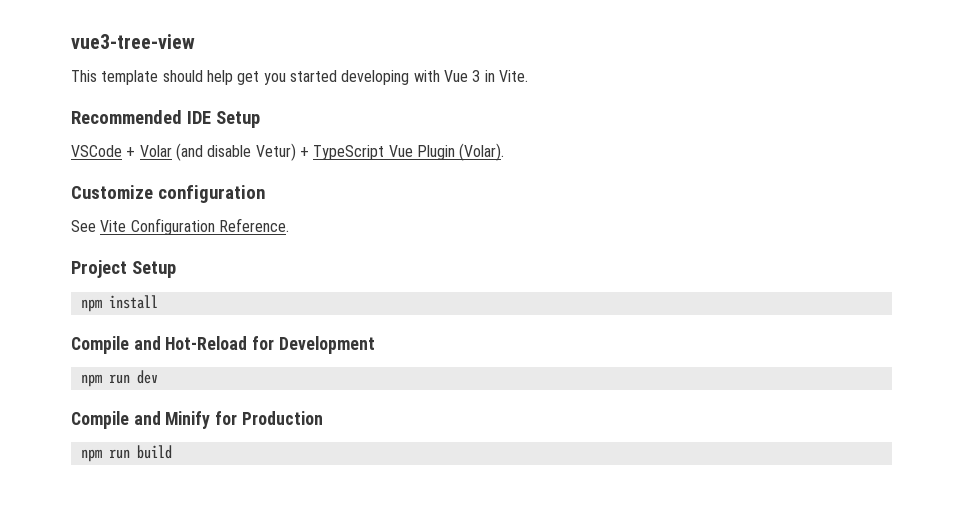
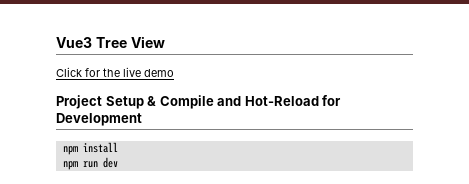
- vue3-tree-view
- This template should help get you started developing with Vue 3 in Vite.
- Recommended IDE Setup
- VSCode + Volar (and disable Vetur) + TypeScript Vue Plugin (Volar).
- Customize configuration
- See Vite Configuration Reference.
+ Vue3 Tree View
+ Click for the live demo
- Project Setup
- npm install
- Compile and Hot-Reload for Development
+ Project Setup & Compile and Hot-Reload for Development
+ npm install
  npm run dev
- Compile and Minify for Production
- npm run build

